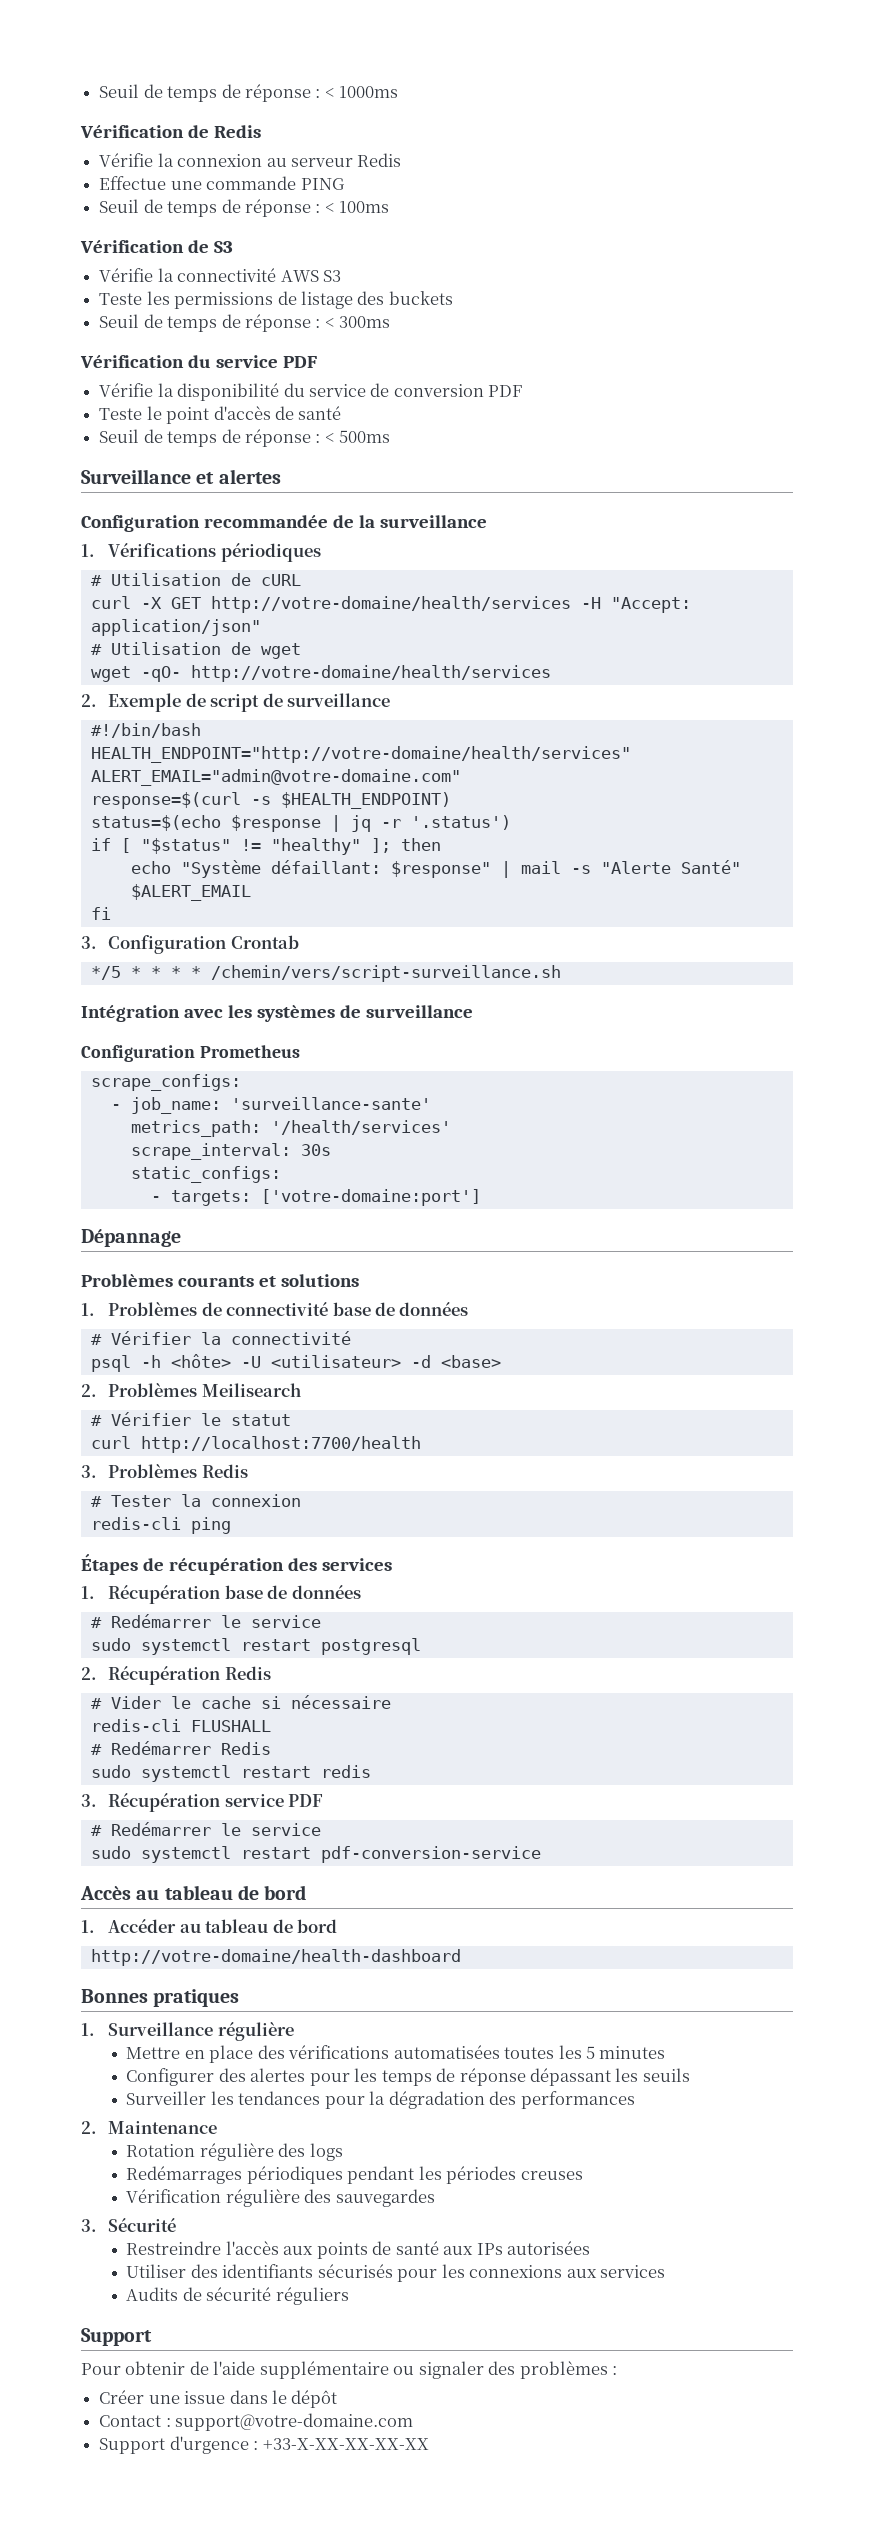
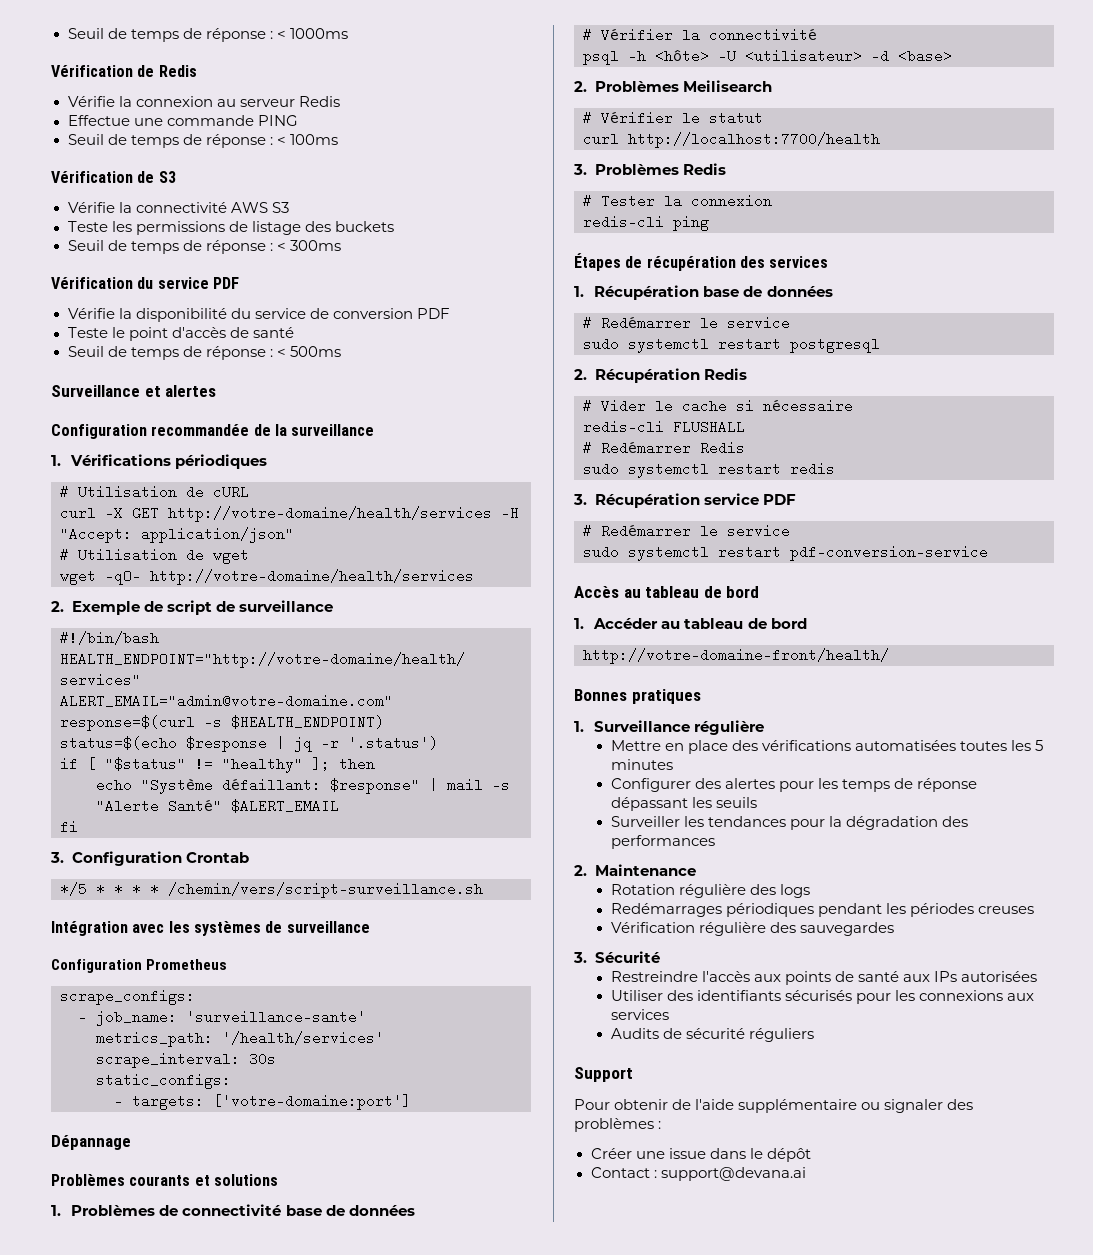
- http://votre-domaine/health-dashboard
+ http://votre-domaine-front/health/
- Contact : support@votre-domaine.com
- Support d'urgence : +33-X-XX-XX-XX-XX
+ Contact : support@devana.ai

